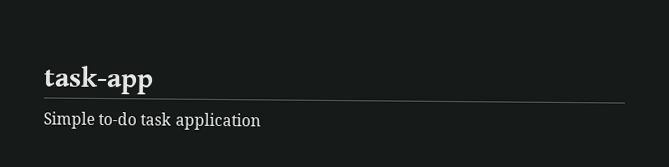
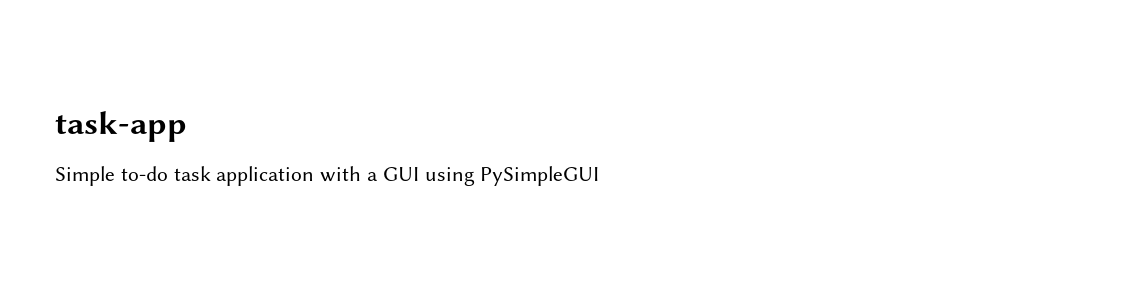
- Simple to-do task application
+ Simple to-do task application with a GUI using PySimpleGUI

